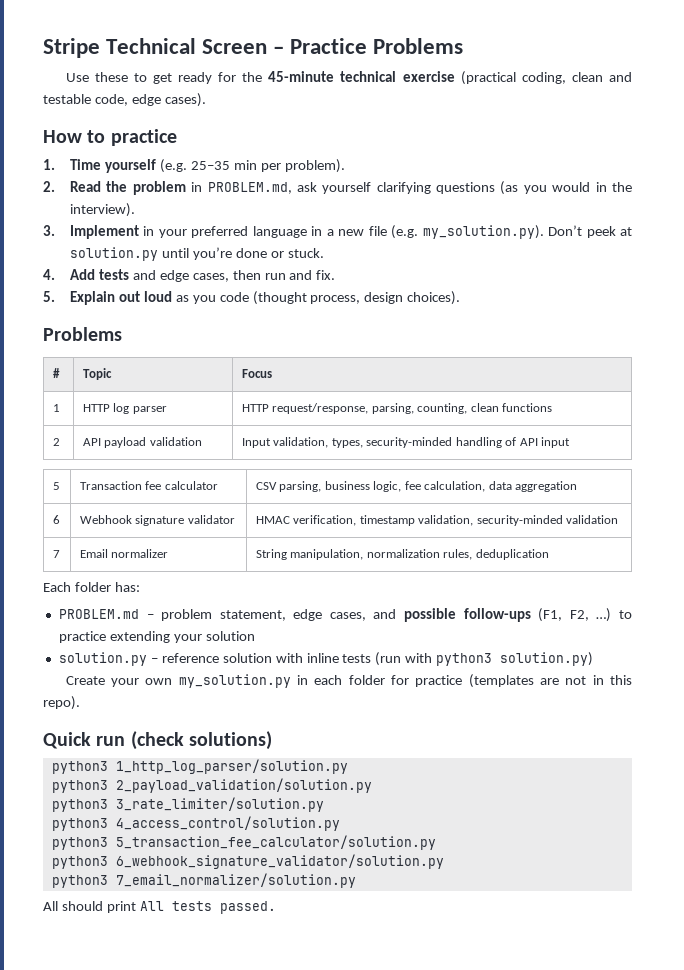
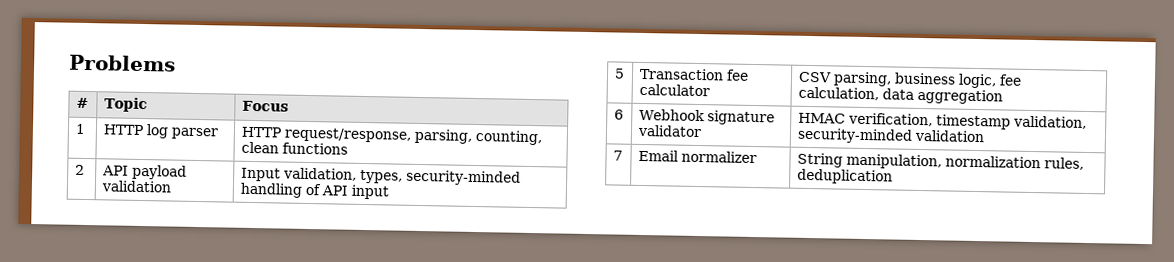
- Stripe Technical Screen – Practice Problems
- Use these to get ready for the 45-minute technical exercise (practical coding, clean and testable code, edge cases).
- How to practice
- 1. Time yourself (e.g. 25–35 min per problem).
- 2. Read the problem in PROBLEM.md, ask yourself clarifying questions (as you would in the interview).
- 3. Implement in your preferred language in a new file (e.g. my_solution.py). Don’t peek at solution.py until you’re done or stuck.
- 4. Add tests and edge cases, then run and fix.
- 5. Explain out loud as you code (thought process, design choices).
- Each folder has:
- PROBLEM.md – problem statement, edge cases, and possible follow-ups (F1, F2, …) to practice extending your solution
- solution.py – reference solution with inline tests (run with python3 solution.py)
- Create your own my_solution.py in each folder for practice (templates are not in this repo).
- Quick run (check solutions)
- python3 1_http_log_parser/solution.py
- python3 2_payload_validation/solution.py
- python3 3_rate_limiter/solution.py
- python3 4_access_control/solution.py
- python3 5_transaction_fee_calculator/solution.py
- python3 6_webhook_signature_validator/solution.py
- python3 7_email_normalizer/solution.py
- All should print All tests passed.

